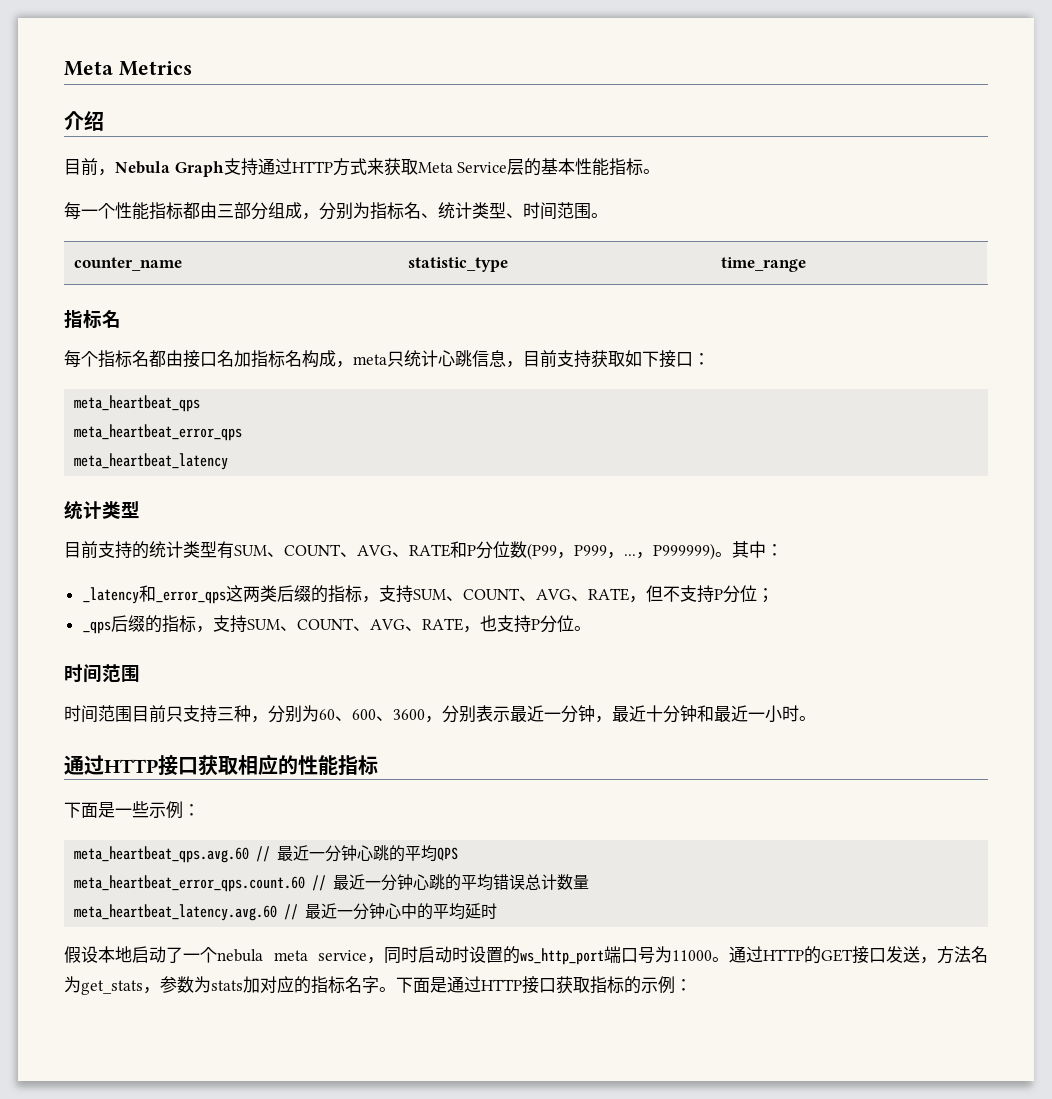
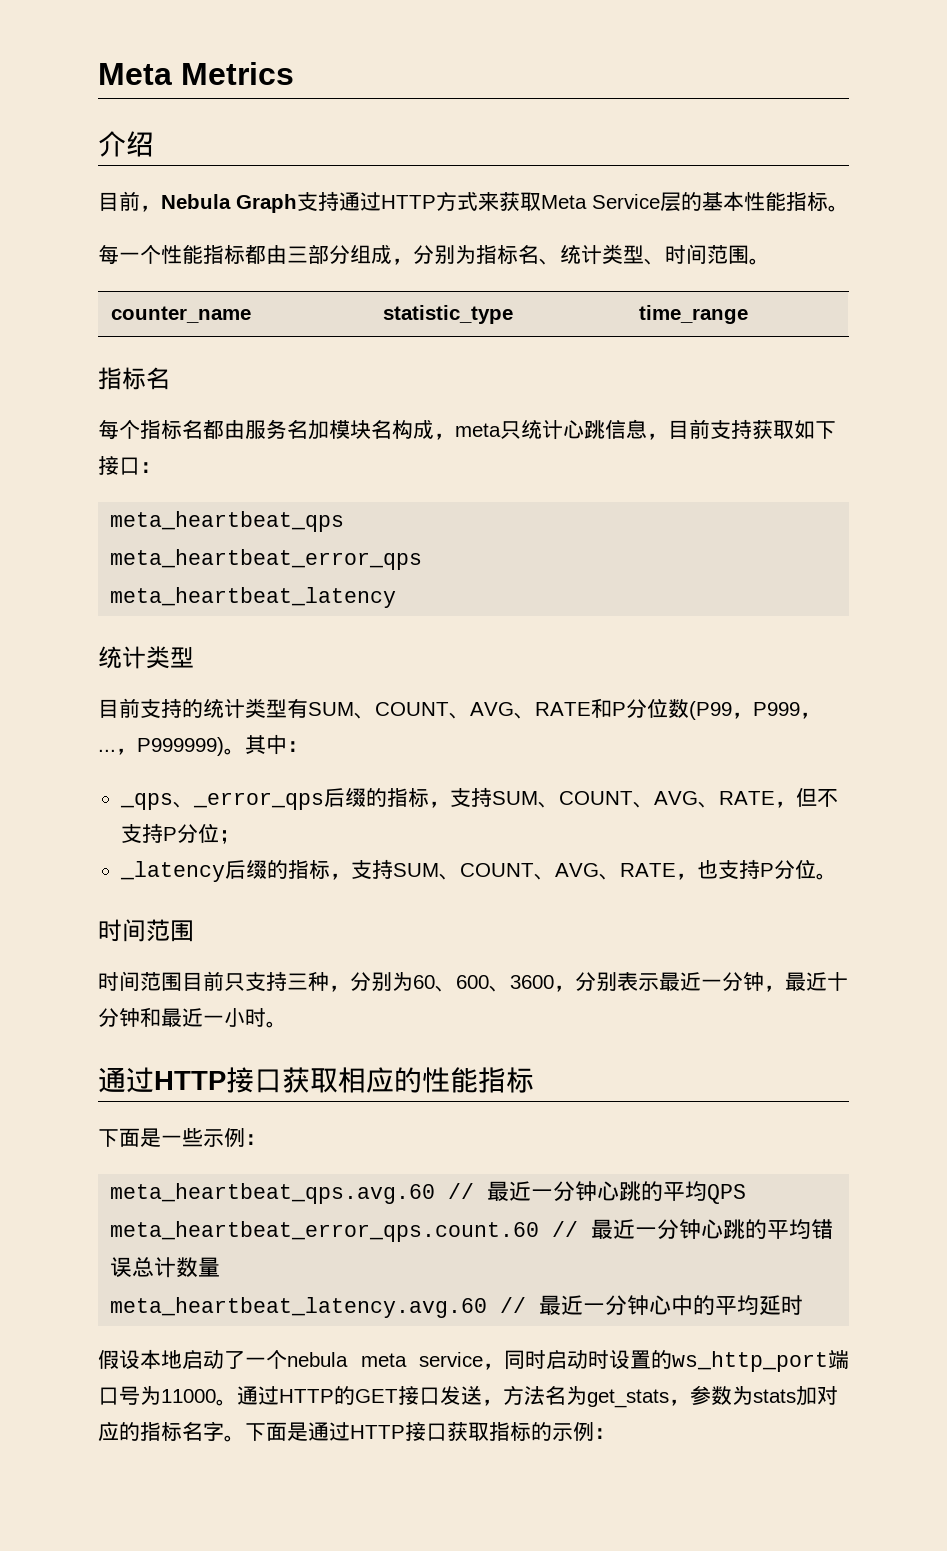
- 每个指标名都由接口名加指标名构成，meta只统计心跳信息，目前支持获取如下接口：
+ 每个指标名都由服务名加模块名构成，meta只统计心跳信息，目前支持获取如下接口：
- _latency和_error_qps这两类后缀的指标，支持SUM、COUNT、AVG、RATE，但不支持P分位；
+ _qps、_error_qps后缀的指标，支持SUM、COUNT、AVG、RATE，但不支持P分位；
- _qps后缀的指标，支持SUM、COUNT、AVG、RATE，也支持P分位。
+ _latency后缀的指标，支持SUM、COUNT、AVG、RATE，也支持P分位。

